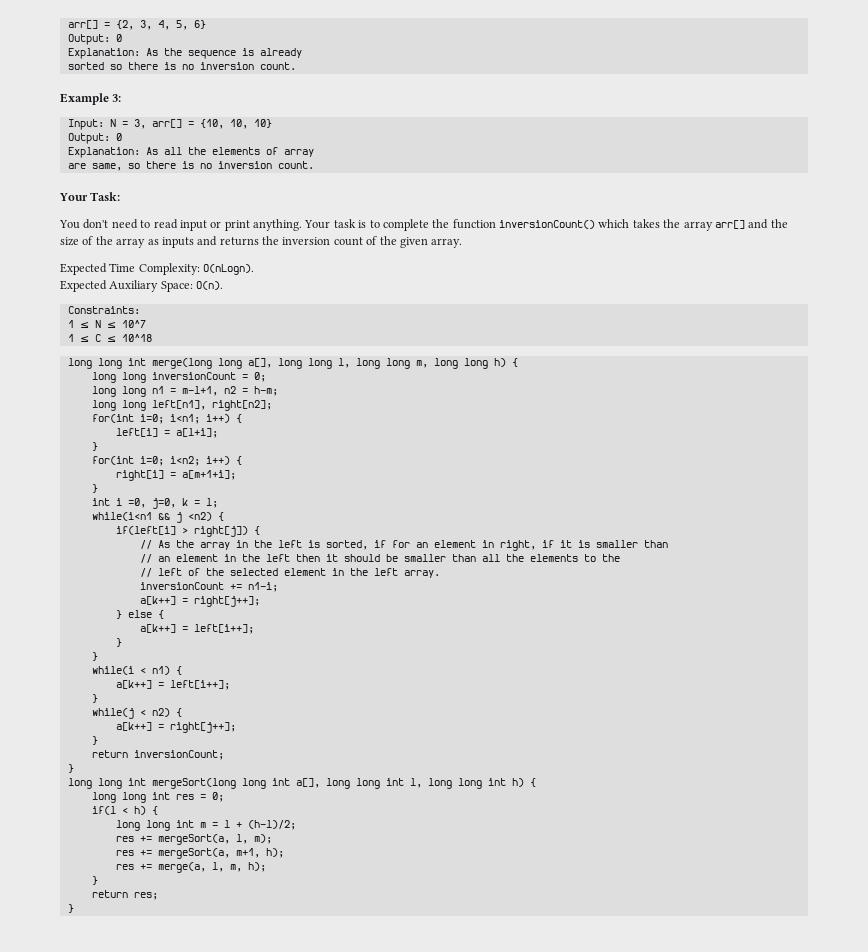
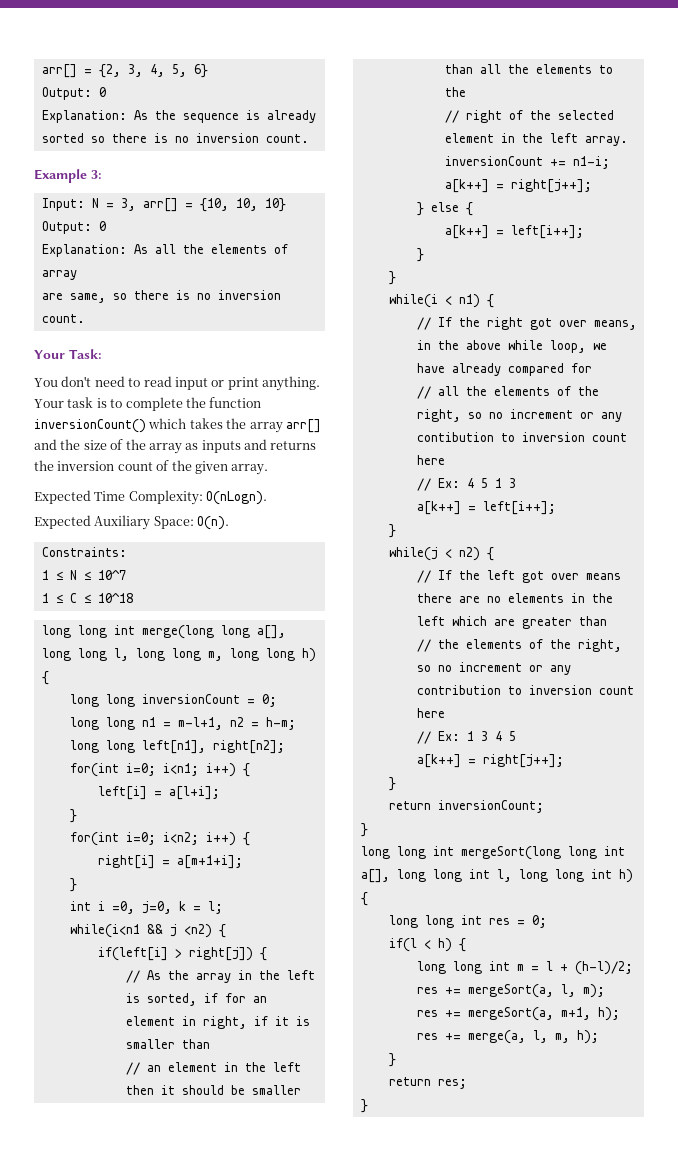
- // left of the selected element in the left array.
+ // right of the selected element in the left array.
+ // If the right got over means, in the above while loop, we have already compared for
+ // all the elements of the right, so no increment or any contibution to inversion count here
+ // Ex: 4 5 1 3
+ // If the left got over means there are no elements in the left which are greater than
+ // the elements of the right, so no increment or any contribution to inversion count here
+ // Ex: 1 3 4 5

